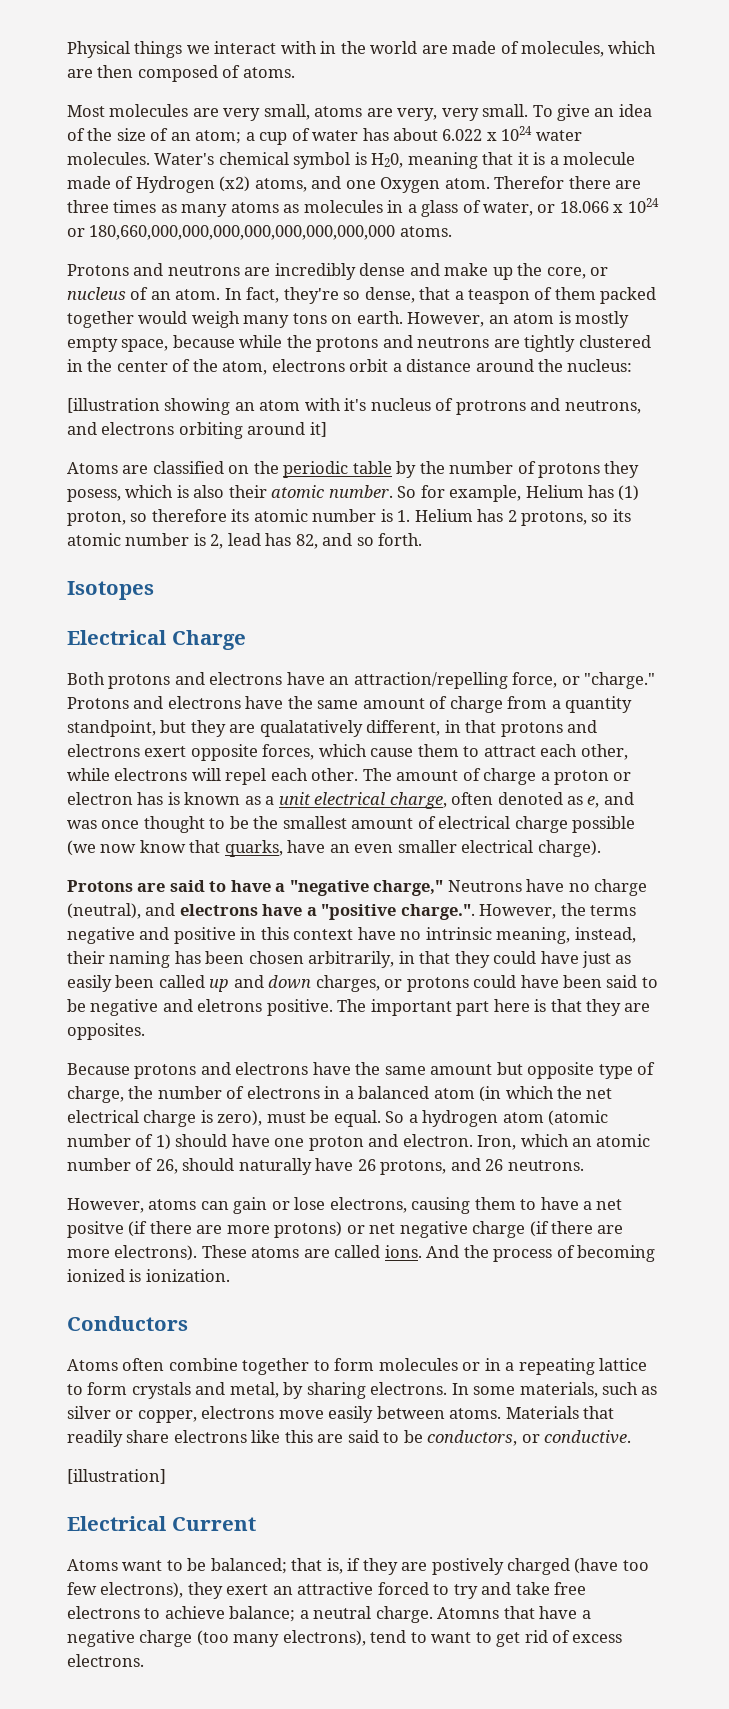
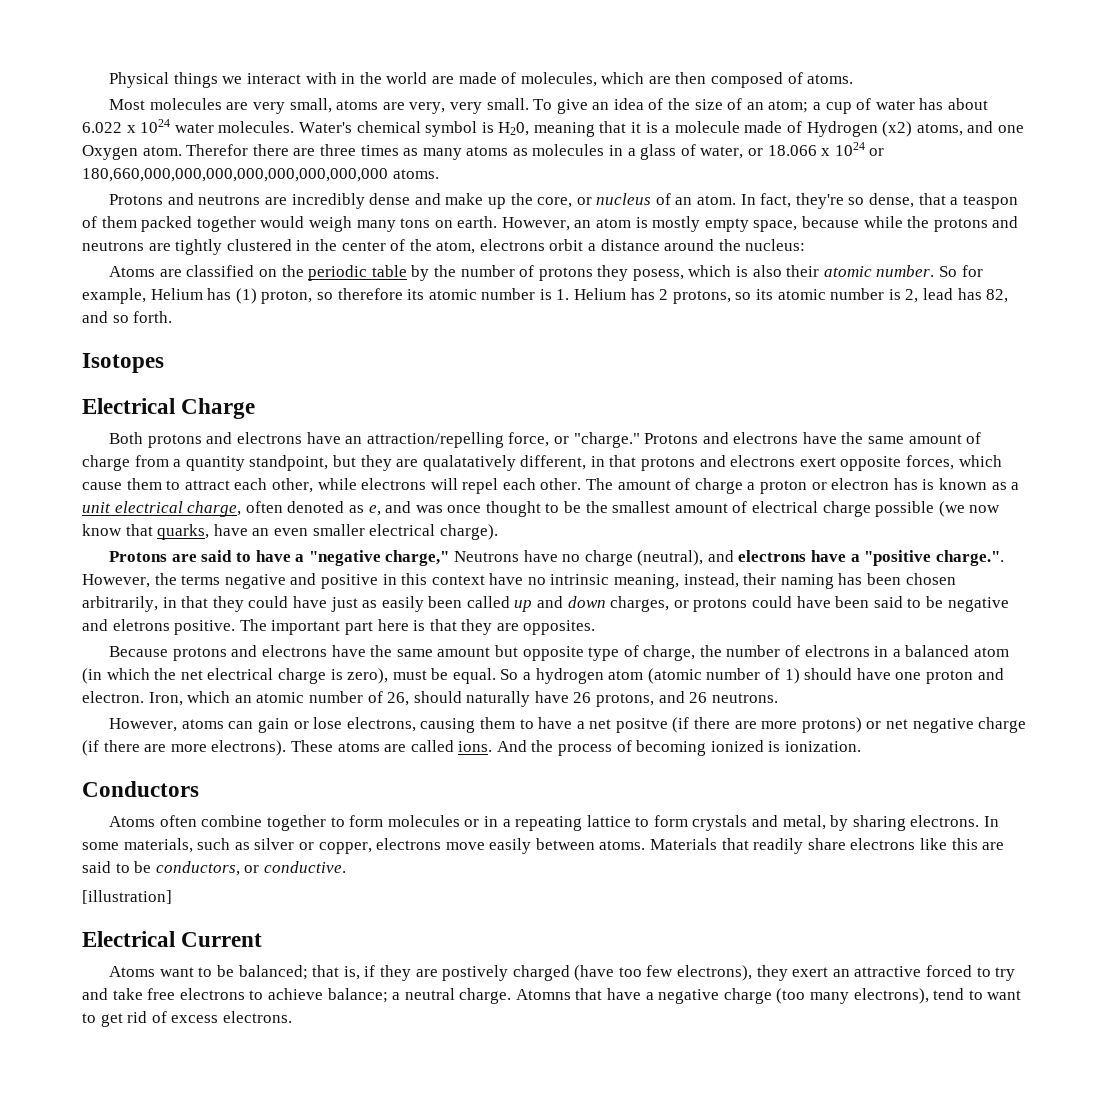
- [illustration showing an atom with it's nucleus of protrons and neutrons, and electrons orbiting around it]

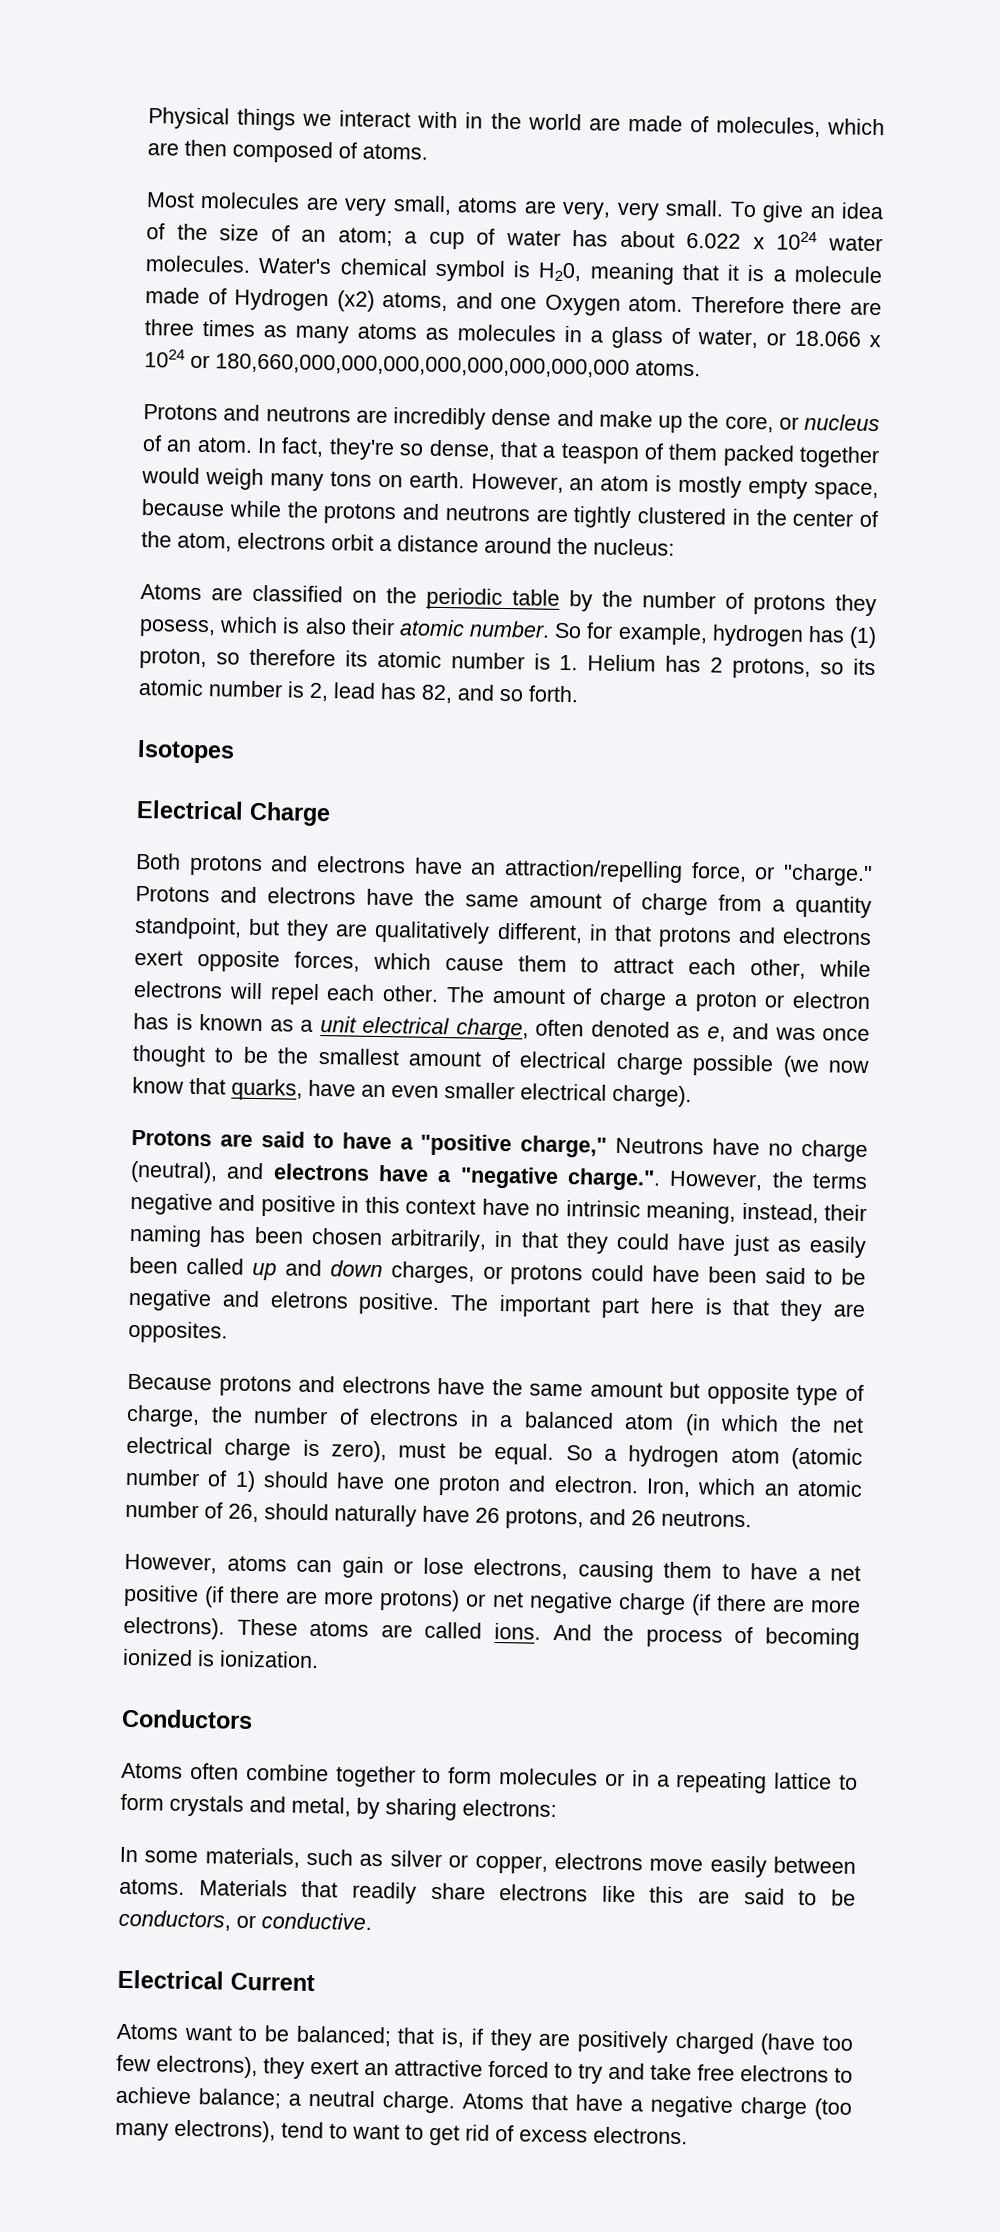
- Therefor there are three times as many atoms as molecules in a glass of water, or 18.066 x 1024 or 180,660,000,000,000,000,000,000,000,000 atoms.
+ Therefore there are three times as many atoms as molecules in a glass of water, or 18.066 x 1024 or 180,660,000,000,000,000,000,000,000,000 atoms.
- So for example, Helium has (1) proton, so therefore its atomic number is 1. Helium has 2 protons, so its atomic number is 2, lead has 82, and so forth.
+ So for example, hydrogen has (1) proton, so therefore its atomic number is 1. Helium has 2 protons, so its atomic number is 2, lead has 82, and so forth.
- Protons and electrons have the same amount of charge from a quantity standpoint, but they are qualatatively different, in that protons and electrons exert opposite forces, which cause them to attract each other, while electrons will repel each other.
+ Protons and electrons have the same amount of charge from a quantity standpoint, but they are qualitatively different, in that protons and electrons exert opposite forces, which cause them to attract each other, while electrons will repel each other.
- Protons are said to have a "negative charge," Neutrons have no charge (neutral), and electrons have a "positive charge.". However, the terms negative and positive in this context have no intrinsic meaning, instead, their naming has been chosen arbitrarily, in that they could have just as easily been called up and down charges, or protons could have been said to be negative and eletrons positive.
+ Protons are said to have a "positive charge," Neutrons have no charge (neutral), and electrons have a "negative charge.". However, the terms negative and positive in this context have no intrinsic meaning, instead, their naming has been chosen arbitrarily, in that they could have just as easily been called up and down charges, or protons could have been said to be negative and eletrons positive.
- However, atoms can gain or lose electrons, causing them to have a net positve (if there are more protons) or net negative charge (if there are more electrons).
+ However, atoms can gain or lose electrons, causing them to have a net positive (if there are more protons) or net negative charge (if there are more electrons).
- Atoms often combine together to form molecules or in a repeating lattice to form crystals and metal, by sharing electrons. In some materials, such as silver or copper, electrons move easily between atoms.
+ Atoms often combine together to form molecules or in a repeating lattice to form crystals and metal, by sharing electrons:
+ In some materials, such as silver or copper, electrons move easily between atoms.
- [illustration]
- Atoms want to be balanced; that is, if they are postively charged (have too few electrons), they exert an attractive forced to try and take free electrons to achieve balance; a neutral charge.
+ Atoms want to be balanced; that is, if they are positively charged (have too few electrons), they exert an attractive forced to try and take free electrons to achieve balance; a neutral charge.
- Atomns that have a negative charge (too many electrons), tend to want to get rid of excess electrons.
+ Atoms that have a negative charge (too many electrons), tend to want to get rid of excess electrons.

